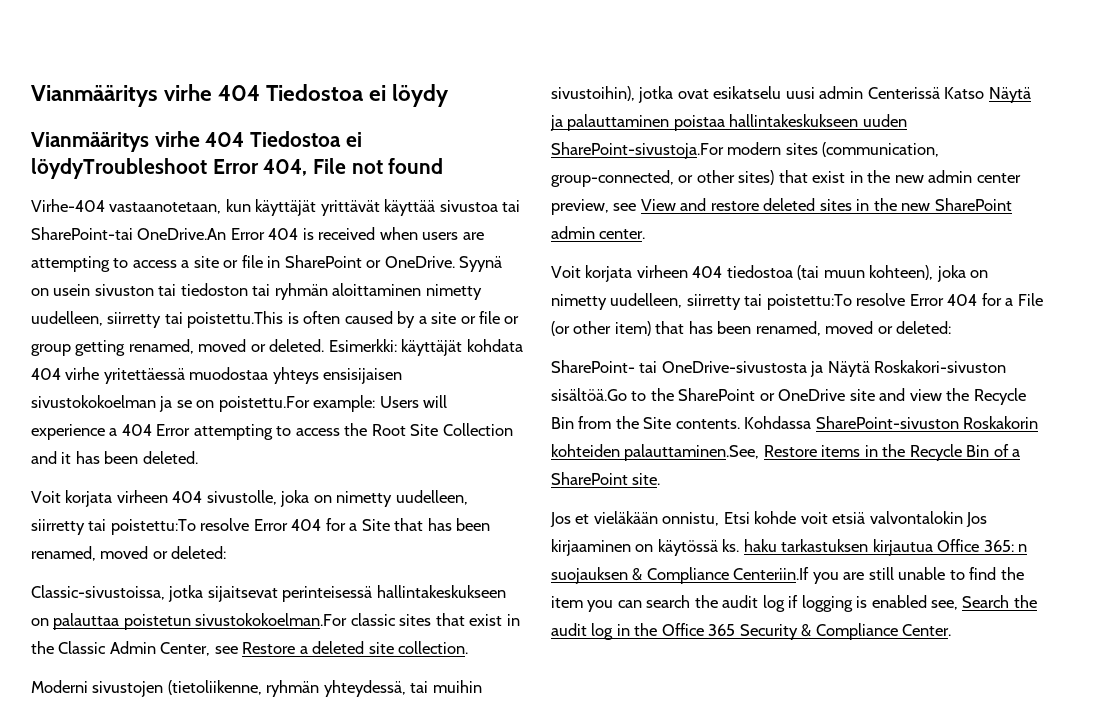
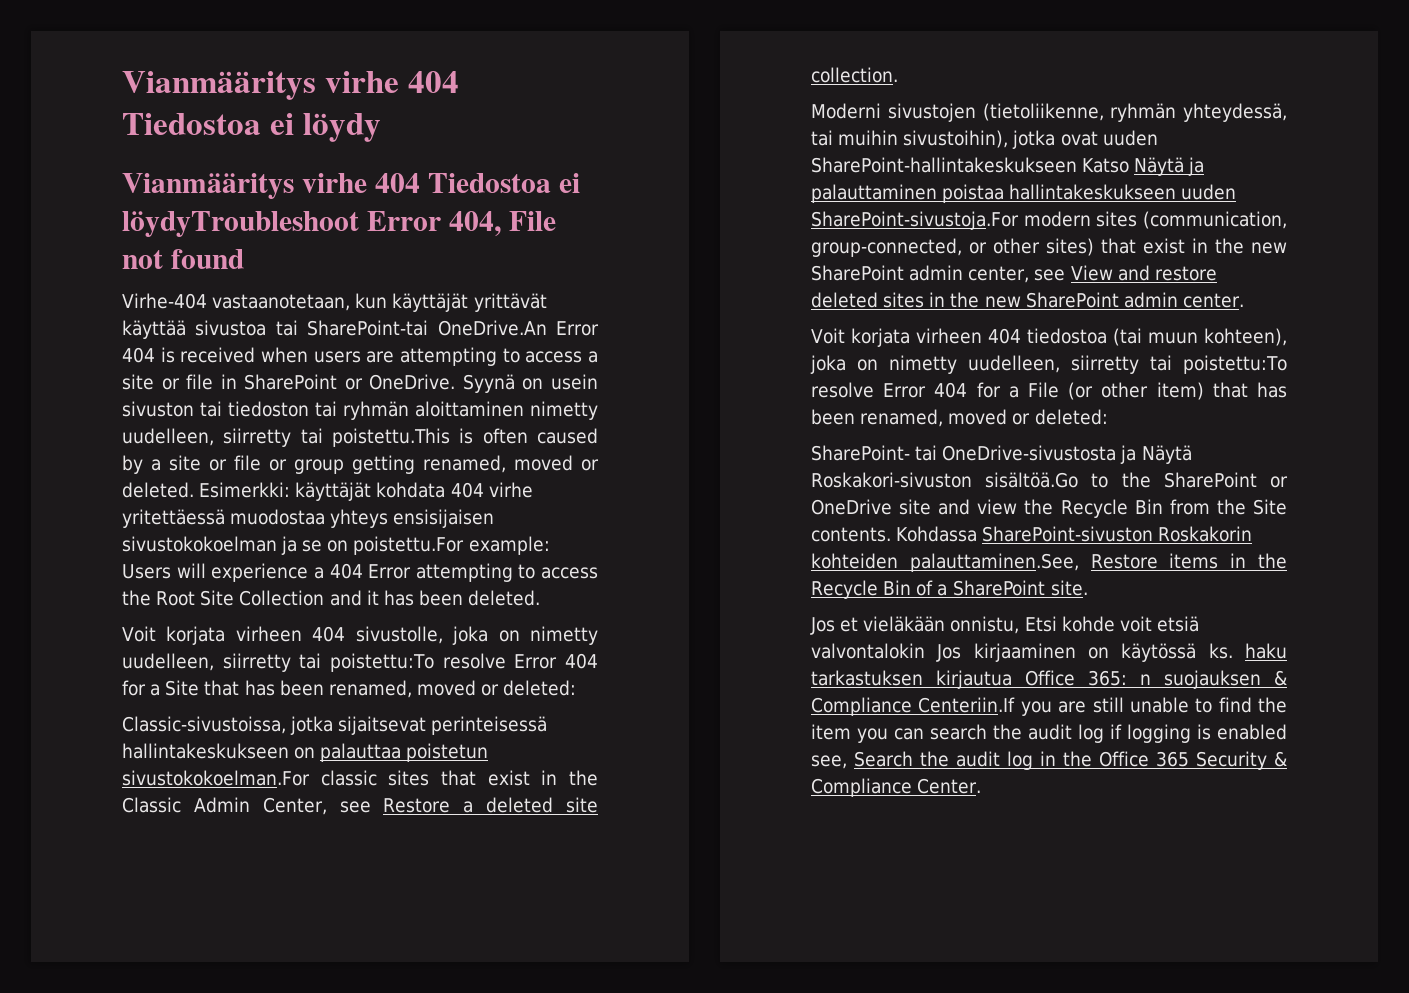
- Moderni sivustojen (tietoliikenne, ryhmän yhteydessä, tai muihin sivustoihin), jotka ovat esikatselu uusi admin Centerissä Katso Näytä ja palauttaminen poistaa hallintakeskukseen uuden SharePoint-sivustoja.For modern sites (communication, group-connected, or other sites) that exist in the new admin center preview, see View and restore deleted sites in the new SharePoint admin center.
+ Moderni sivustojen (tietoliikenne, ryhmän yhteydessä, tai muihin sivustoihin), jotka ovat uuden SharePoint-hallintakeskukseen Katso Näytä ja palauttaminen poistaa hallintakeskukseen uuden SharePoint-sivustoja.For modern sites (communication, group-connected, or other sites) that exist in the new SharePoint admin center, see View and restore deleted sites in the new SharePoint admin center.

